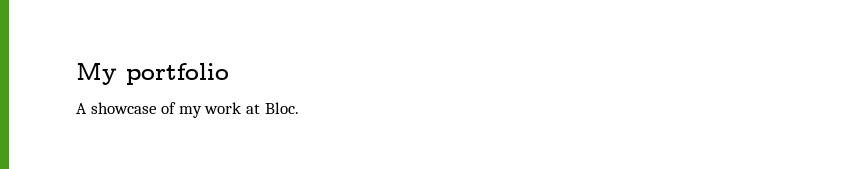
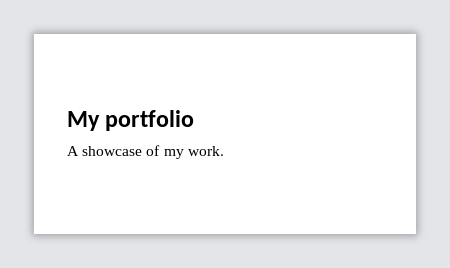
- A showcase of my work at Bloc.
+ A showcase of my work.

